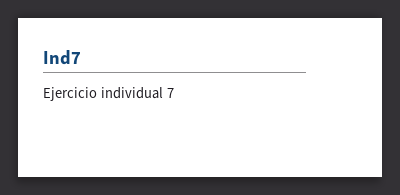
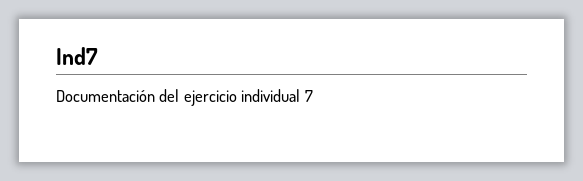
- Ejercicio individual 7
+ Documentación del ejercicio individual 7

